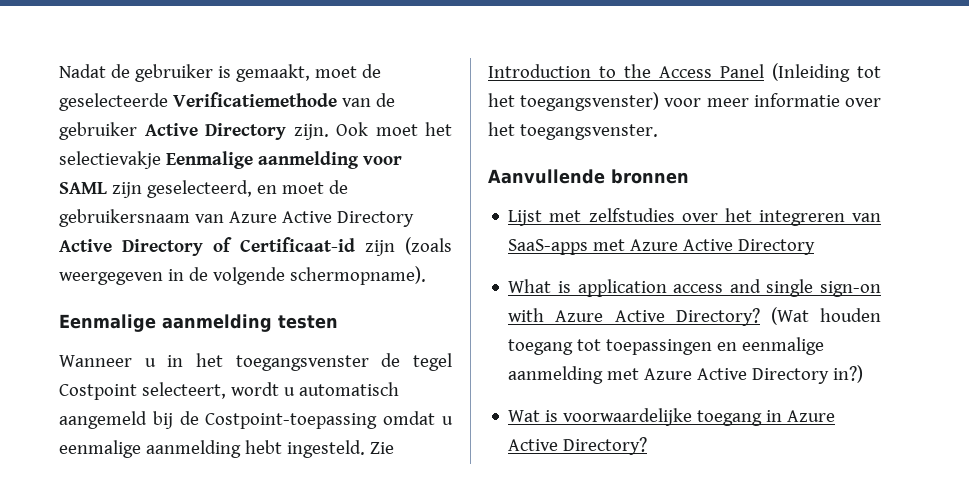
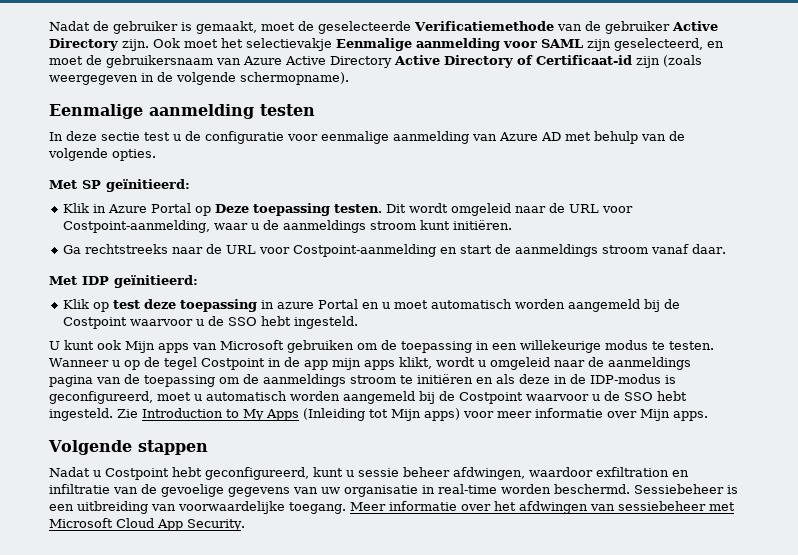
- Wanneer u in het toegangsvenster de tegel Costpoint selecteert, wordt u automatisch aangemeld bij de Costpoint-toepassing omdat u eenmalige aanmelding hebt ingesteld.
+ In deze sectie test u de configuratie voor eenmalige aanmelding van Azure AD met behulp van de volgende opties.
+ Met SP geïnitieerd:
+ Klik in Azure Portal op Deze toepassing testen. Dit wordt omgeleid naar de URL voor Costpoint-aanmelding, waar u de aanmeldings stroom kunt initiëren.
+ Ga rechtstreeks naar de URL voor Costpoint-aanmelding en start de aanmeldings stroom vanaf daar.
+ Met IDP geïnitieerd:
+ Klik op test deze toepassing in azure Portal en u moet automatisch worden aangemeld bij de Costpoint waarvoor u de SSO hebt ingesteld.
+ U kunt ook Mijn apps van Microsoft gebruiken om de toepassing in een willekeurige modus te testen. Wanneer u op de tegel Costpoint in de app mijn apps klikt, wordt u omgeleid naar de aanmeldings pagina van de toepassing om de aanmeldings stroom te initiëren en als deze in de IDP-modus is geconfigureerd, moet u automatisch worden aangemeld bij de Costpoint waarvoor u de SSO hebt ingesteld.
- Zie Introduction to the Access Panel (Inleiding tot het toegangsvenster) voor meer informatie over het toegangsvenster.
- Aanvullende bronnen
- Lijst met zelfstudies over het integreren van SaaS-apps met Azure Active Directory
- What is application access and single sign-on with Azure Active Directory? (Wat houden toegang tot toepassingen en eenmalige aanmelding met Azure Active Directory in?)
- Wat is voorwaardelijke toegang in Azure Active Directory?
+ Zie Introduction to My Apps (Inleiding tot Mijn apps) voor meer informatie over Mijn apps.
+ Volgende stappen
+ Nadat u Costpoint hebt geconfigureerd, kunt u sessie beheer afdwingen, waardoor exfiltration en infiltratie van de gevoelige gegevens van uw organisatie in real-time worden beschermd. Sessiebeheer is een uitbreiding van voorwaardelijke toegang. Meer informatie over het afdwingen van sessiebeheer met Microsoft Cloud App Security.

